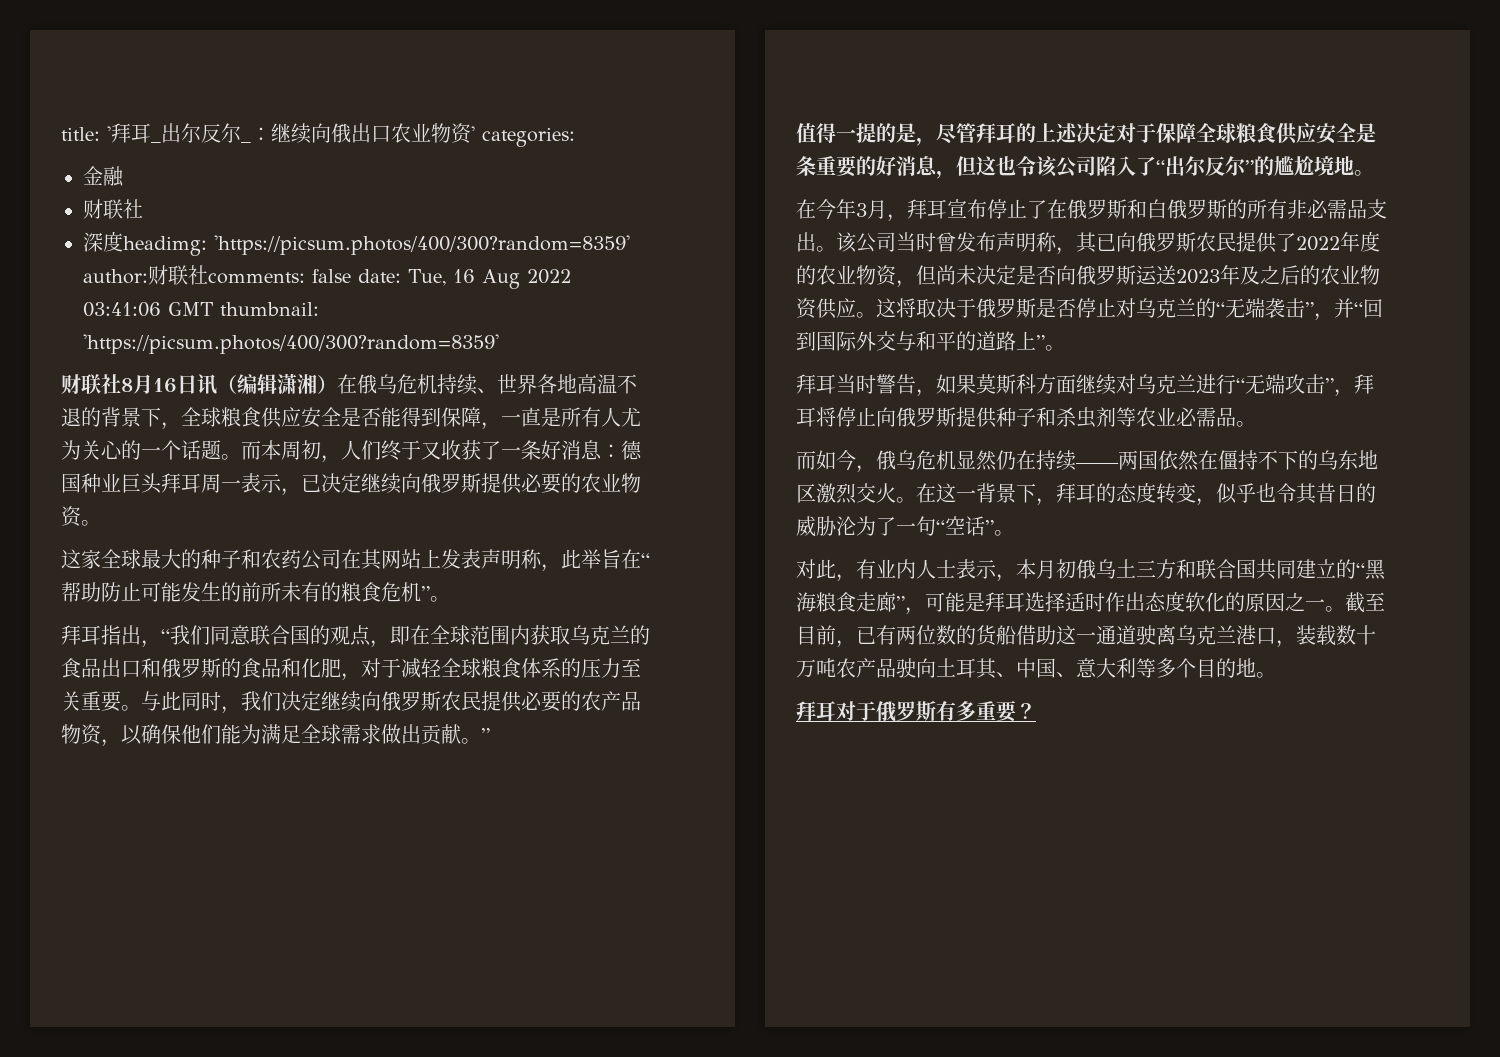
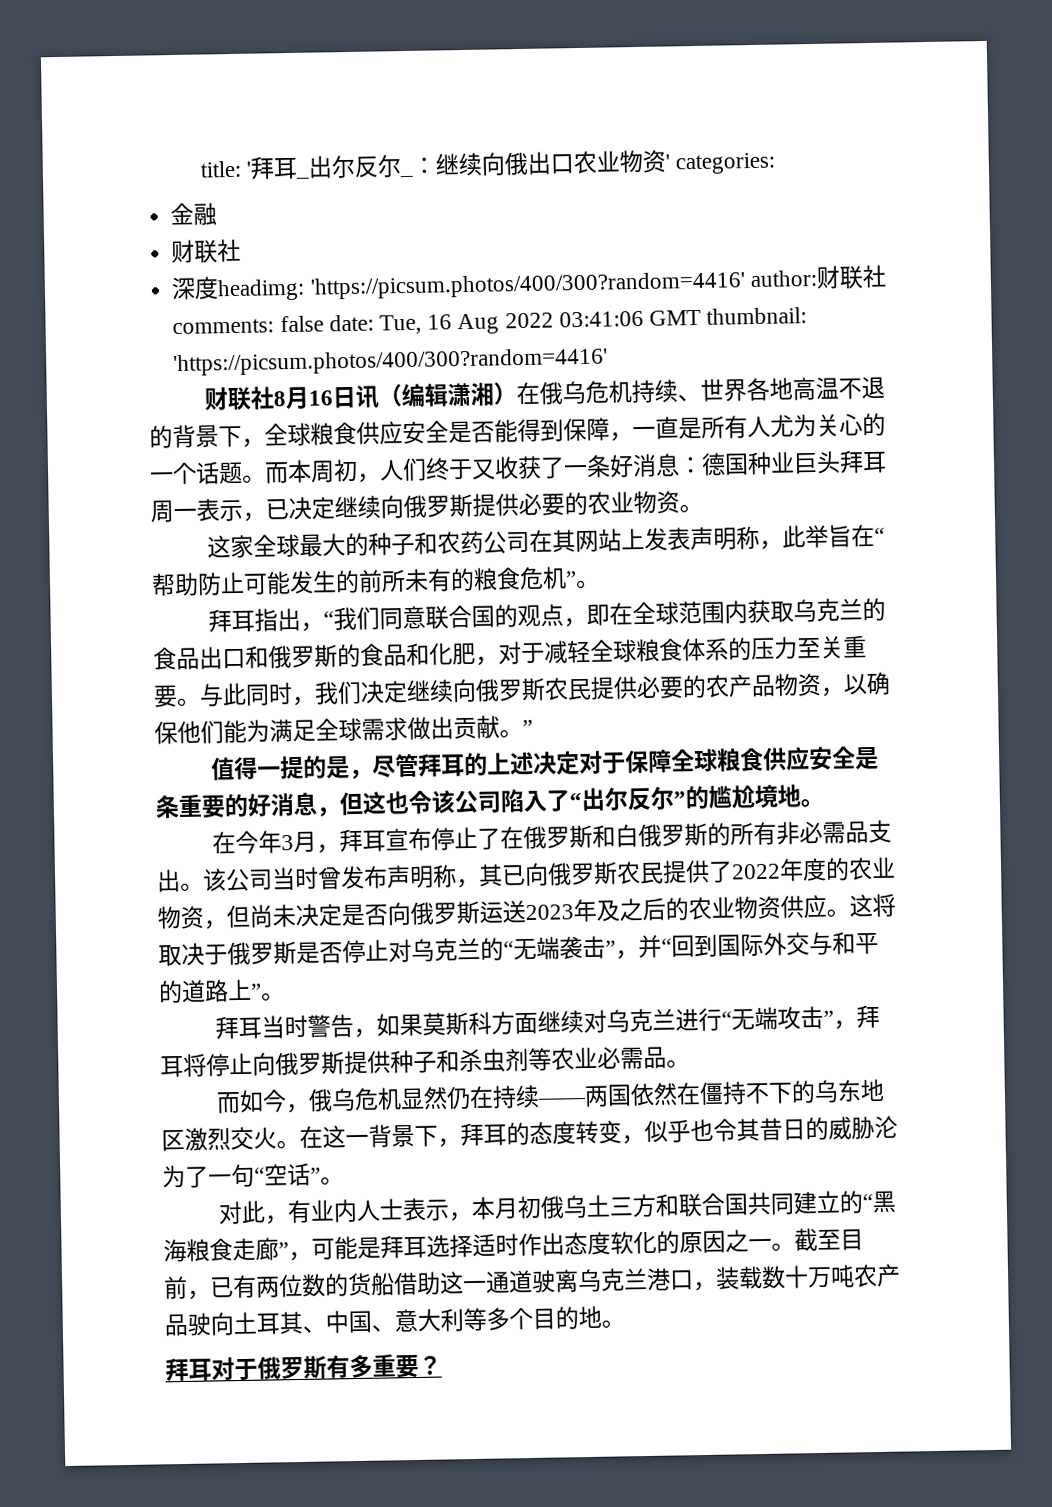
- 深度headimg: 'https://picsum.photos/400/300?random=8359' author:财联社comments: false date: Tue, 16 Aug 2022 03:41:06 GMT thumbnail: 'https://picsum.photos/400/300?random=8359'
+ 深度headimg: 'https://picsum.photos/400/300?random=4416' author:财联社comments: false date: Tue, 16 Aug 2022 03:41:06 GMT thumbnail: 'https://picsum.photos/400/300?random=4416'

